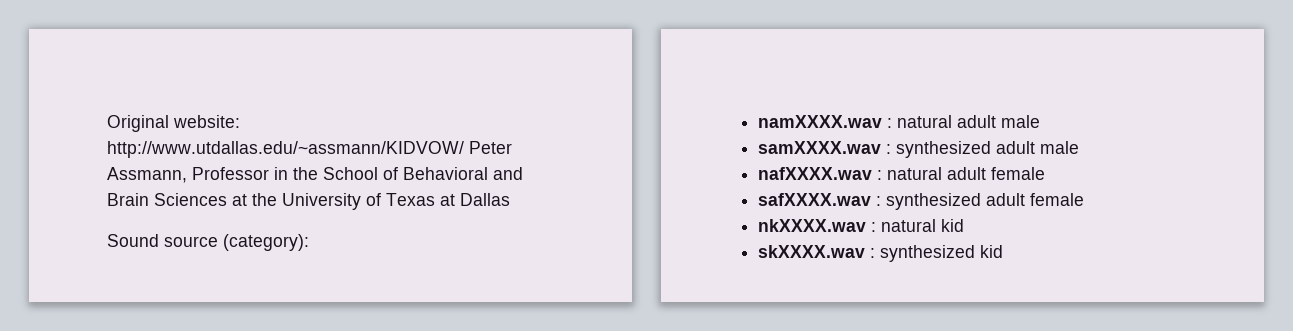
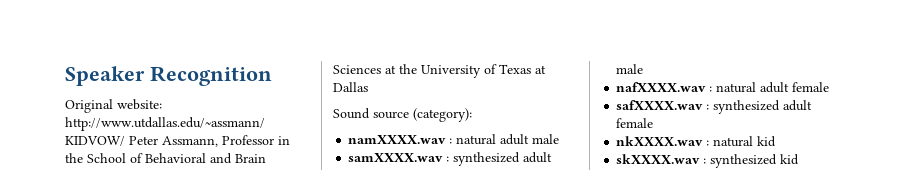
+ Speaker Recognition

